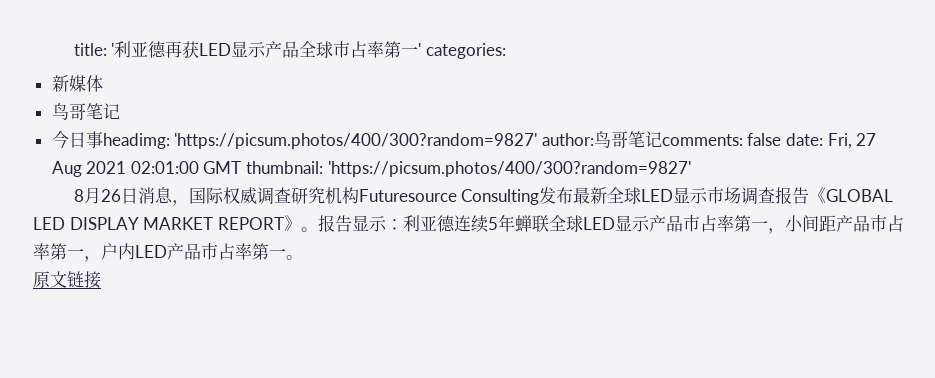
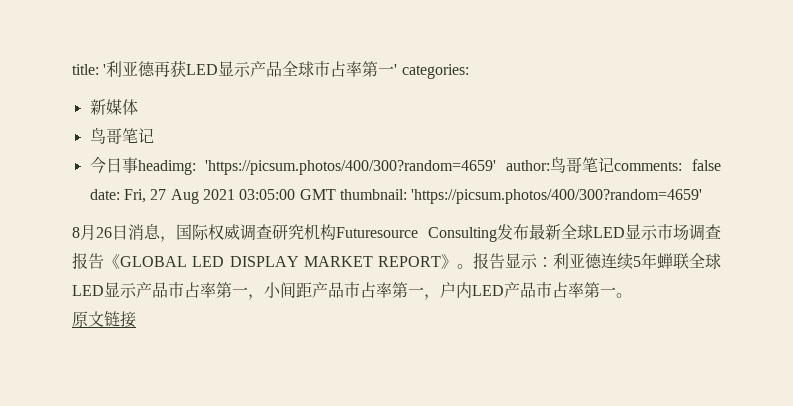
- 今日事headimg: 'https://picsum.photos/400/300?random=9827' author:鸟哥笔记comments: false date: Fri, 27 Aug 2021 02:01:00 GMT thumbnail: 'https://picsum.photos/400/300?random=9827'
+ 今日事headimg: 'https://picsum.photos/400/300?random=4659' author:鸟哥笔记comments: false date: Fri, 27 Aug 2021 03:05:00 GMT thumbnail: 'https://picsum.photos/400/300?random=4659'

